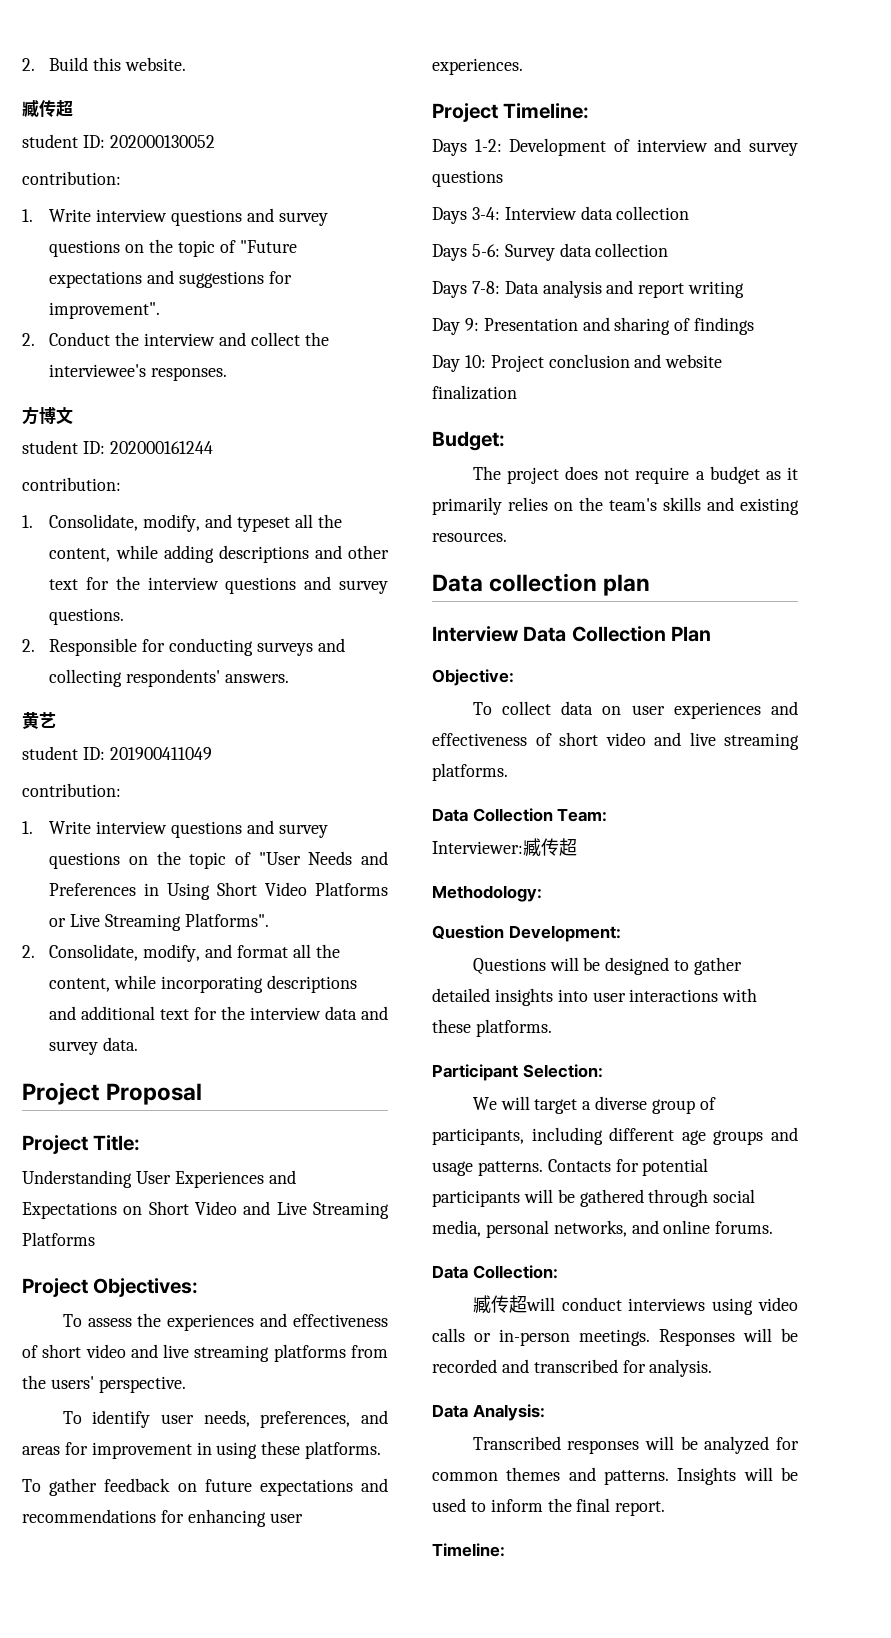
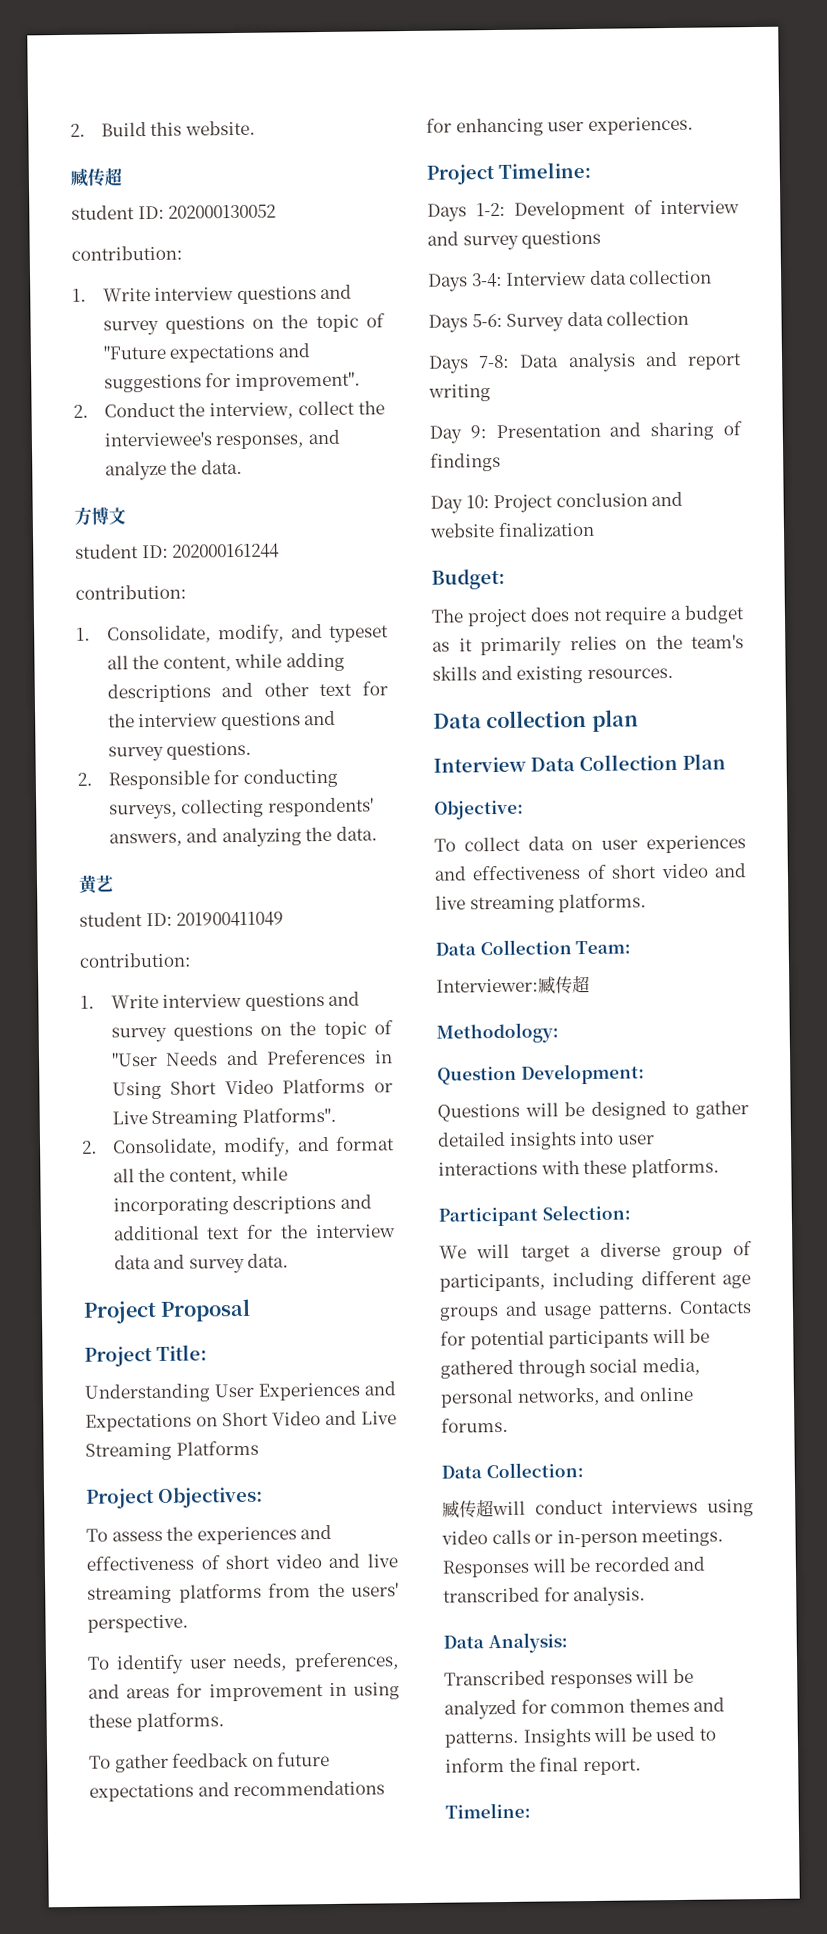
- 2. Conduct the interview and collect the interviewee's responses.
+ 2. Conduct the interview, collect the interviewee's responses, and analyze the data.
- 2. Responsible for conducting surveys and collecting respondents' answers.
+ 2. Responsible for conducting surveys, collecting respondents' answers, and analyzing the data.

